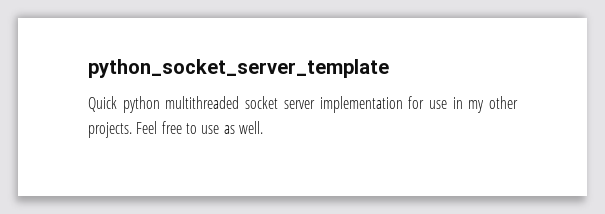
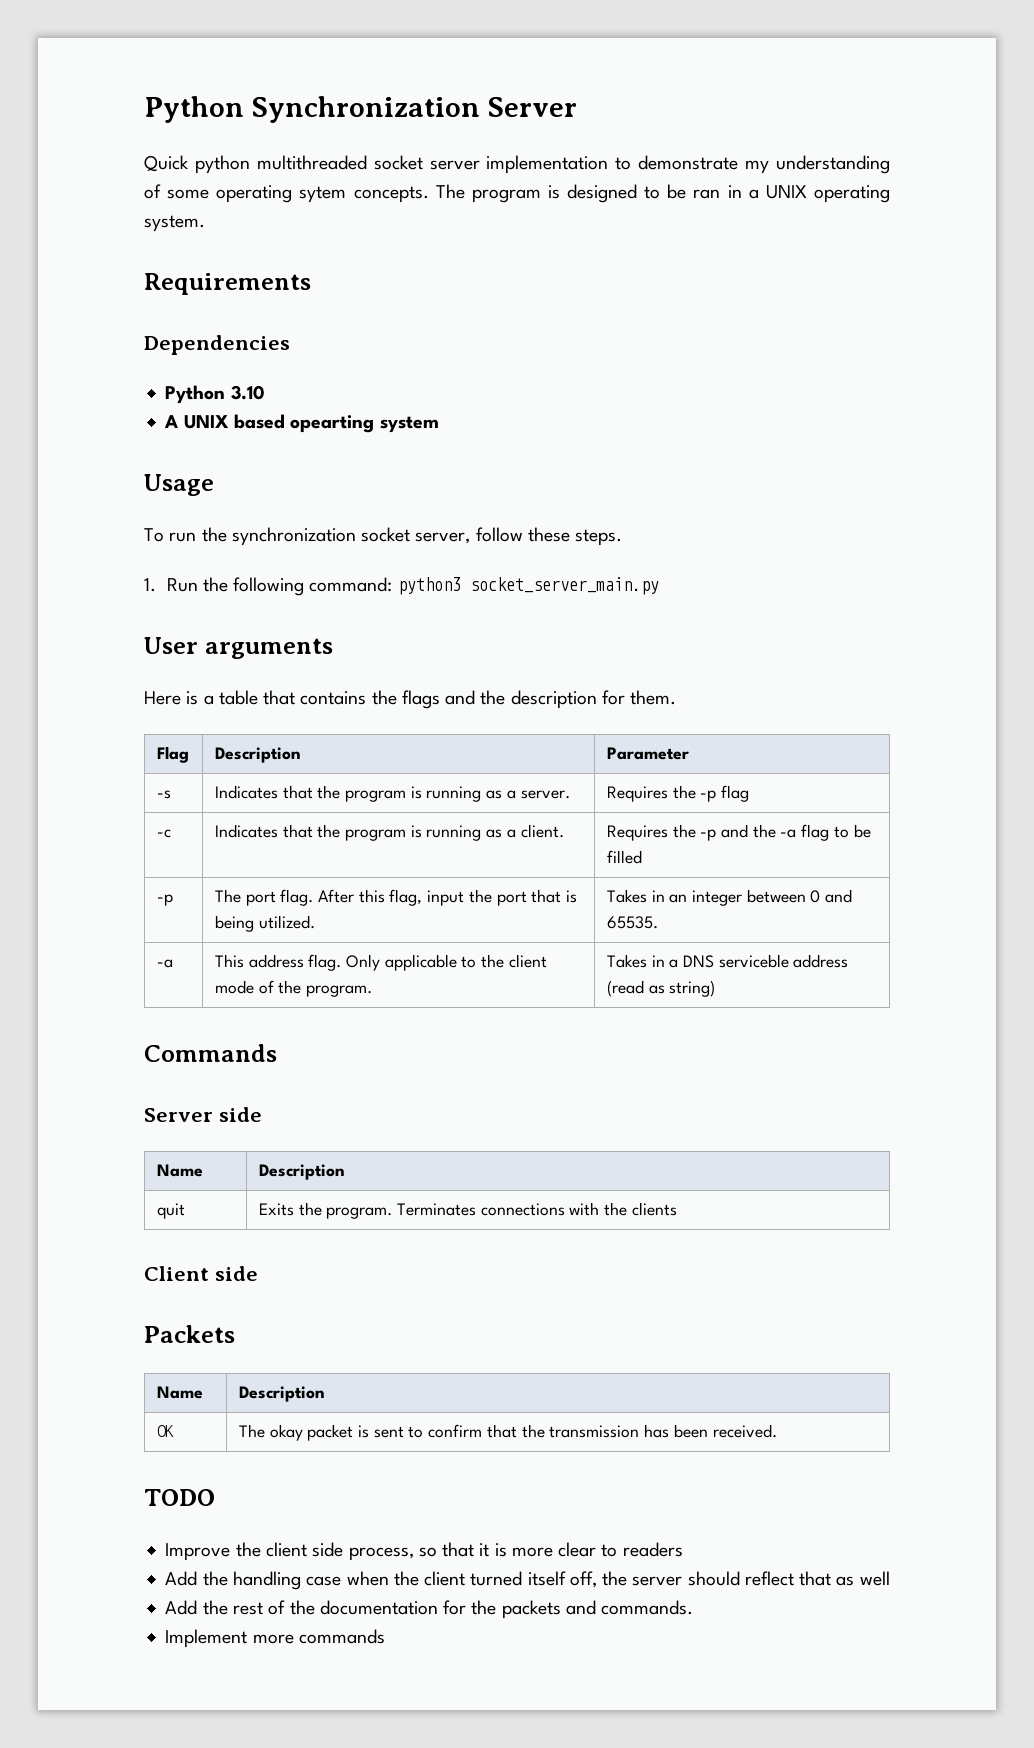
- python_socket_server_template
+ Python Synchronization Server
- Quick python multithreaded socket server implementation for use in my other projects. Feel free to use as well.
+ Quick python multithreaded socket server implementation to demonstrate my understanding of some operating sytem concepts. The program is designed to be ran in a UNIX operating system.
+ Requirements
+ Dependencies
+ Python 3.10
+ A UNIX based opearting system
+ Usage
+ To run the synchronization socket server, follow these steps.
+ 1. Run the following command: python3 socket_server_main.py
+ User arguments
+ Here is a table that contains the flags and the description for them.
+ Flag | Description | Parameter
+ -s | Indicates that the program is running as a server. | Requires the -p flag
+ -c | Indicates that the program is running as a client. | Requires the -p and the -a flag to be filled
+ -p | The port flag. After this flag, input the port that is being utilized. | Takes in an integer between 0 and 65535.
+ -a | This address flag. Only applicable to the client mode of the program. | Takes in a DNS serviceble address (read as string)
+ Commands
+ Server side
+ Name | Description
+ quit | Exits the program. Terminates connections with the clients
+ Client side
+ Packets
+ Name | Description
+ OK | The okay packet is sent to confirm that the transmission has been received.
+ TODO
+ Improve the client side process, so that it is more clear to readers
+ Add the handling case when the client turned itself off, the server should reflect that as well
+ Add the rest of the documentation for the packets and commands.
+ Implement more commands

